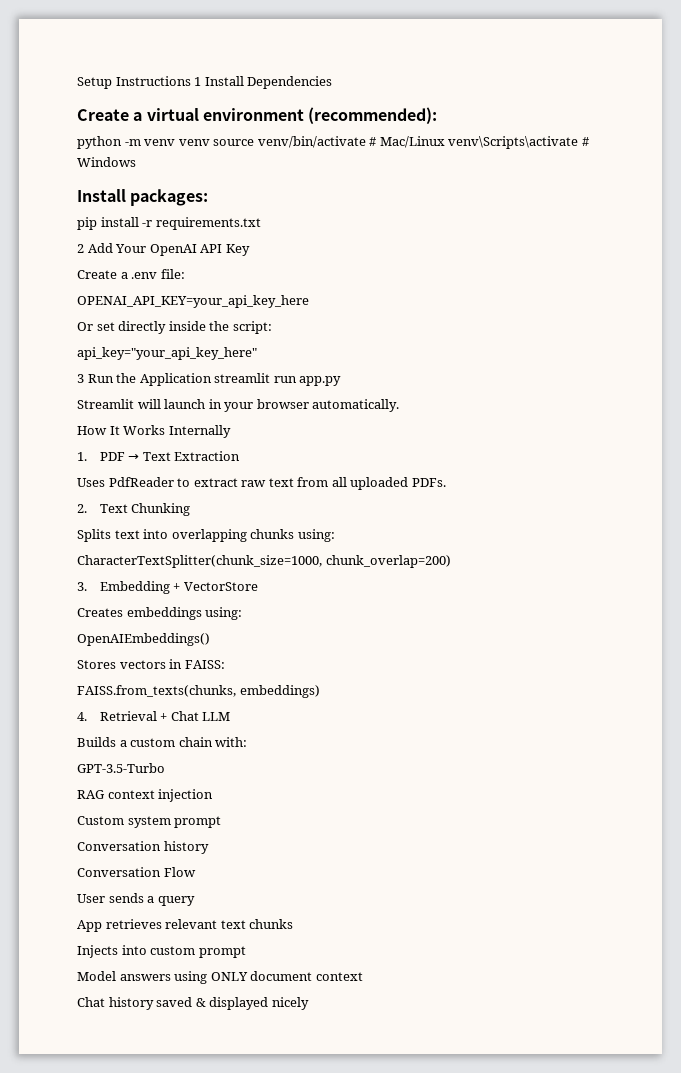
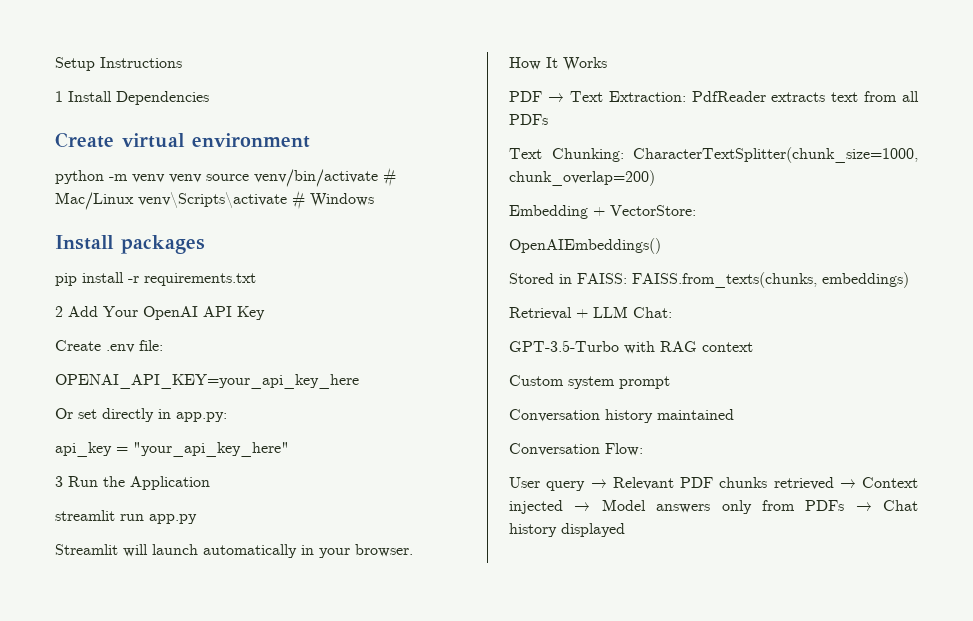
- Setup Instructions 1 Install Dependencies
+ Setup Instructions
+ 1 Install Dependencies
- Create a virtual environment (recommended):
+ Create virtual environment
- Install packages:
+ Install packages
- Create a .env file:
+ Create .env file:
- Or set directly inside the script:
- api_key="your_api_key_here"
+ Or set directly in app.py:
+ api_key = "your_api_key_here"
- 3 Run the Application streamlit run app.py
+ 3 Run the Application
+ streamlit run app.py
- Streamlit will launch in your browser automatically.
+ Streamlit will launch automatically in your browser.
- How It Works Internally
- 1. PDF → Text Extraction
- Uses PdfReader to extract raw text from all uploaded PDFs.
- 2. Text Chunking
- Splits text into overlapping chunks using:
- CharacterTextSplitter(chunk_size=1000, chunk_overlap=200)
+ How It Works
+ PDF → Text Extraction: PdfReader extracts text from all PDFs
+ Text Chunking: CharacterTextSplitter(chunk_size=1000, chunk_overlap=200)
- 3. Embedding + VectorStore
- Creates embeddings using:
+ Embedding + VectorStore:
- Stores vectors in FAISS:
- FAISS.from_texts(chunks, embeddings)
+ Stored in FAISS: FAISS.from_texts(chunks, embeddings)
- 4. Retrieval + Chat LLM
- Builds a custom chain with:
+ Retrieval + LLM Chat:
- GPT-3.5-Turbo
- RAG context injection
+ GPT-3.5-Turbo with RAG context
- Conversation history
- Conversation Flow
+ Conversation history maintained
+ Conversation Flow:
- User sends a query
- App retrieves relevant text chunks
- Injects into custom prompt
- Model answers using ONLY document context
- Chat history saved & displayed nicely
+ User query → Relevant PDF chunks retrieved → Context injected → Model answers only from PDFs → Chat history displayed

